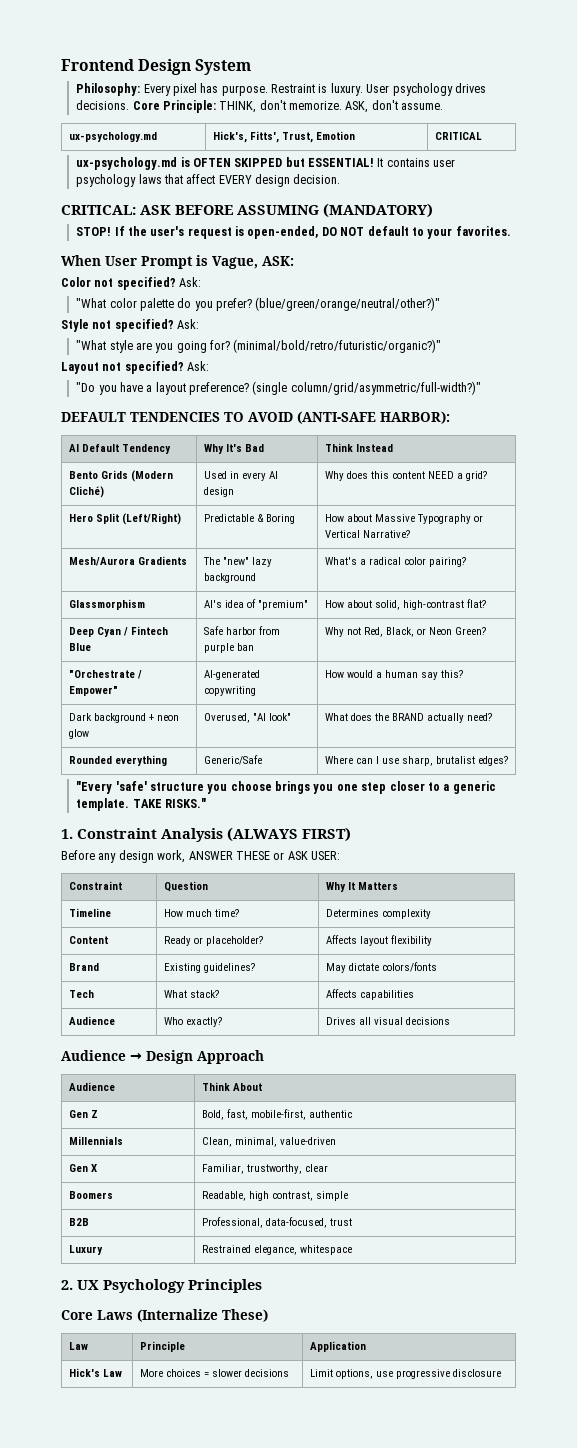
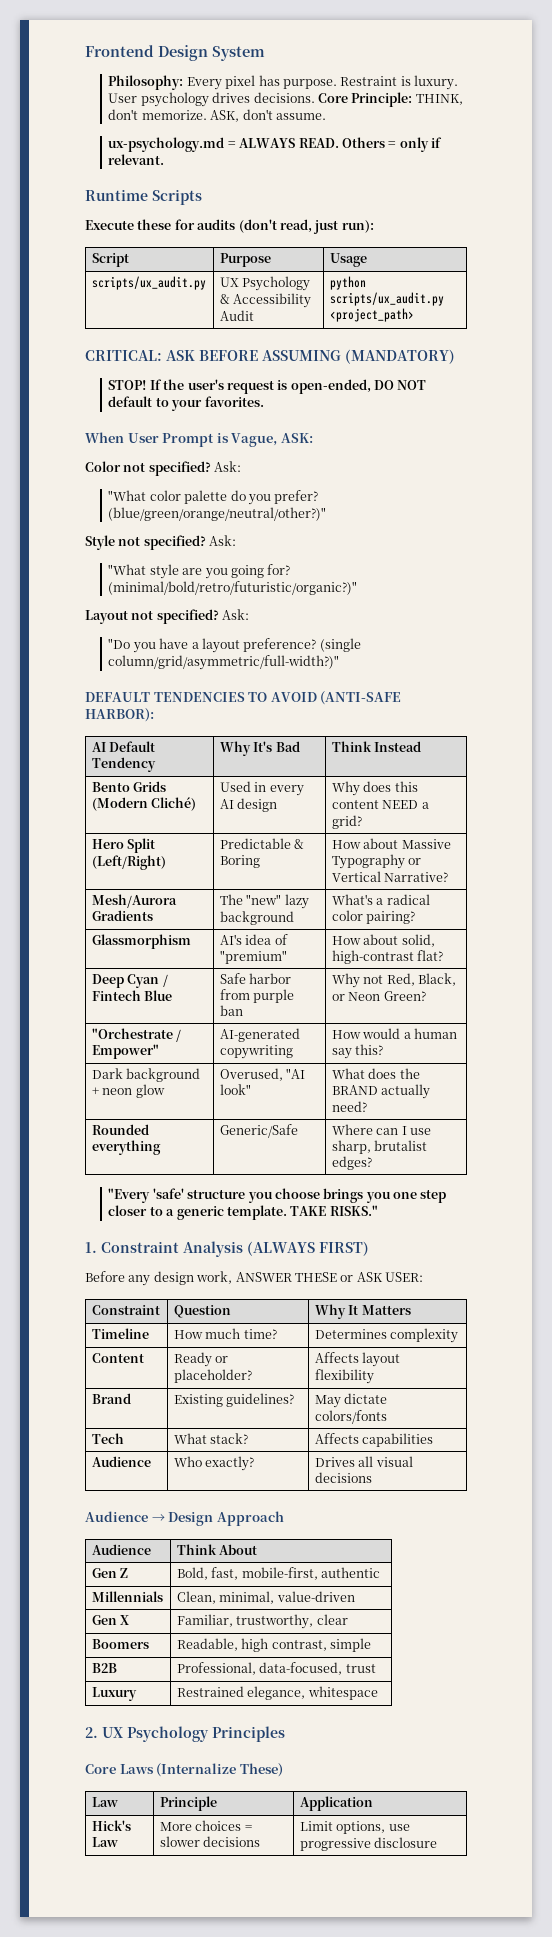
- ux-psychology.md | Hick's, Fitts', Trust, Emotion | CRITICAL
- ux-psychology.md is OFTEN SKIPPED but ESSENTIAL! It contains user psychology laws that affect EVERY design decision.
+ ux-psychology.md = ALWAYS READ. Others = only if relevant.
+ Runtime Scripts
+ Execute these for audits (don't read, just run):
+ Script | Purpose | Usage
+ scripts/ux_audit.py | UX Psychology & Accessibility Audit | python scripts/ux_audit.py <project_path>

